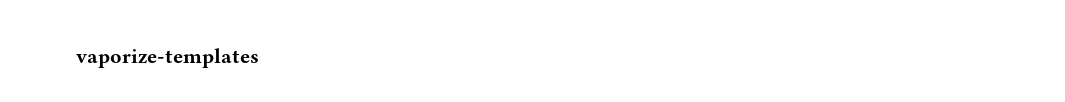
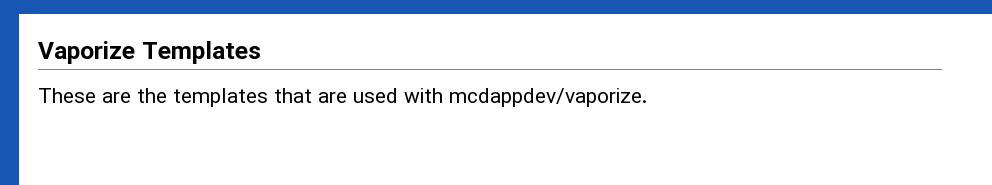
- vaporize-templates
+ Vaporize Templates
+ These are the templates that are used with mcdappdev/vaporize.

